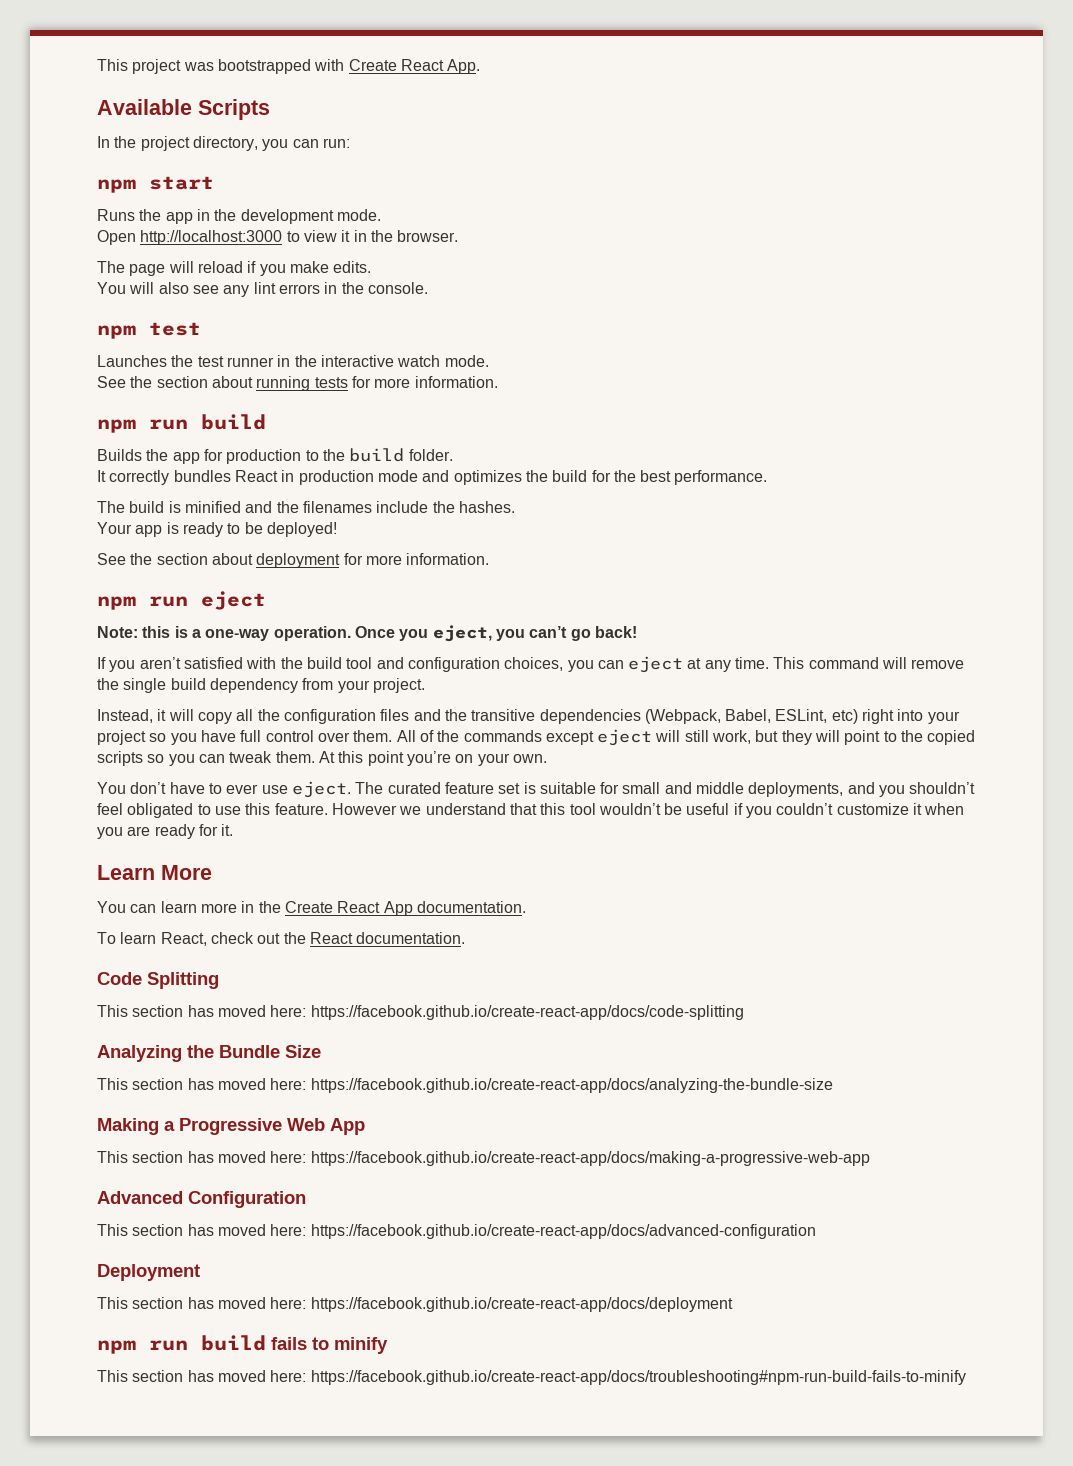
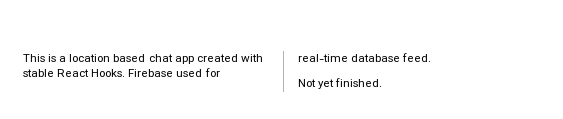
- This project was bootstrapped with Create React App.
- Available Scripts
- In the project directory, you can run:
- npm start
- Runs the app in the development mode.
- Open http://localhost:3000 to view it in the browser.
- The page will reload if you make edits.
- You will also see any lint errors in the console.
- npm test
- Launches the test runner in the interactive watch mode.
- See the section about running tests for more information.
- npm run build
- Builds the app for production to the build folder.
- It correctly bundles React in production mode and optimizes the build for the best performance.
- The build is minified and the filenames include the hashes.
- Your app is ready to be deployed!
- See the section about deployment for more information.
- npm run eject
- Note: this is a one-way operation. Once you eject, you can’t go back!
- If you aren’t satisfied with the build tool and configuration choices, you can eject at any time. This command will remove the single build dependency from your project.
- Instead, it will copy all the configuration files and the transitive dependencies (Webpack, Babel, ESLint, etc) right into your project so you have full control over them. All of the commands except eject will still work, but they will point to the copied scripts so you can tweak them. At this point you’re on your own.
- You don’t have to ever use eject. The curated feature set is suitable for small and middle deployments, and you shouldn’t feel obligated to use this feature. However we understand that this tool wouldn’t be useful if you couldn’t customize it when you are ready for it.
- Learn More
- You can learn more in the Create React App documentation.
- To learn React, check out the React documentation.
- Code Splitting
- This section has moved here: https://facebook.github.io/create-react-app/docs/code-splitting
- Analyzing the Bundle Size
- This section has moved here: https://facebook.github.io/create-react-app/docs/analyzing-the-bundle-size
- Making a Progressive Web App
- This section has moved here: https://facebook.github.io/create-react-app/docs/making-a-progressive-web-app
- Advanced Configuration
- This section has moved here: https://facebook.github.io/create-react-app/docs/advanced-configuration
- Deployment
- This section has moved here: https://facebook.github.io/create-react-app/docs/deployment
- npm run build fails to minify
- This section has moved here: https://facebook.github.io/create-react-app/docs/troubleshooting#npm-run-build-fails-to-minify
+ This is a location based chat app created with stable React Hooks. Firebase used for real-time database feed.
+ Not yet finished.

